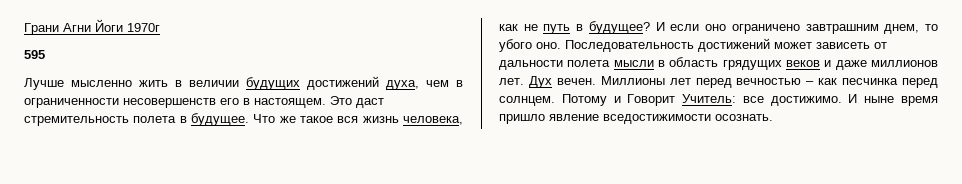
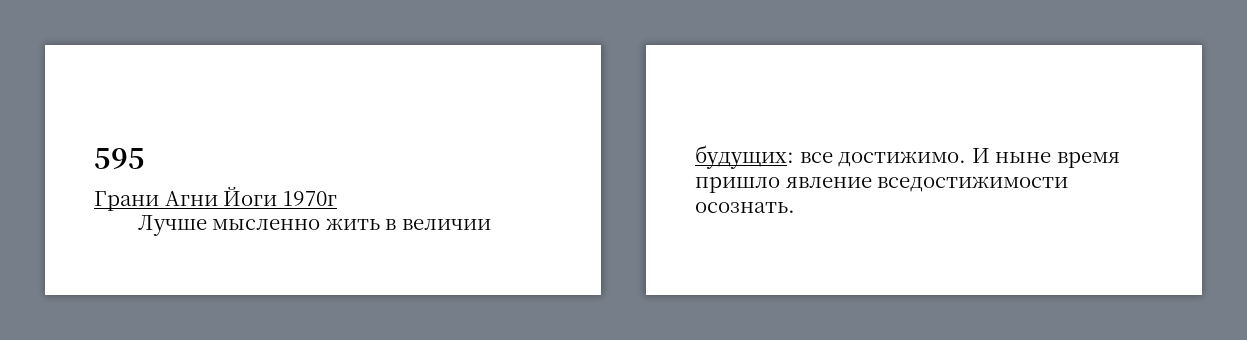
+ 595
- 595
- Лучше мысленно жить в величии будущих достижений духа, чем в ограниченности несовершенств его в настоящем. Это даст стремительность полета в будущее. Что же такое вся жизнь человека, как не путь в будущее? И если оно ограничено завтрашним днем, то убого оно. Последовательность достижений может зависеть от дальности полета мысли в область грядущих веков и даже миллионов лет. Дух вечен. Миллионы лет перед вечностью – как песчинка перед солнцем. Потому и Говорит Учитель: все достижимо.
+ Лучше мысленно жить в величии будущих: все достижимо.

